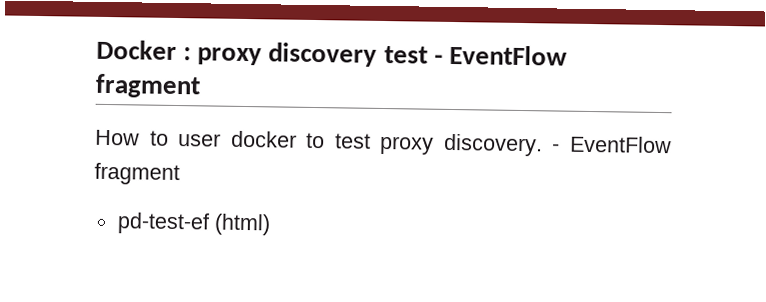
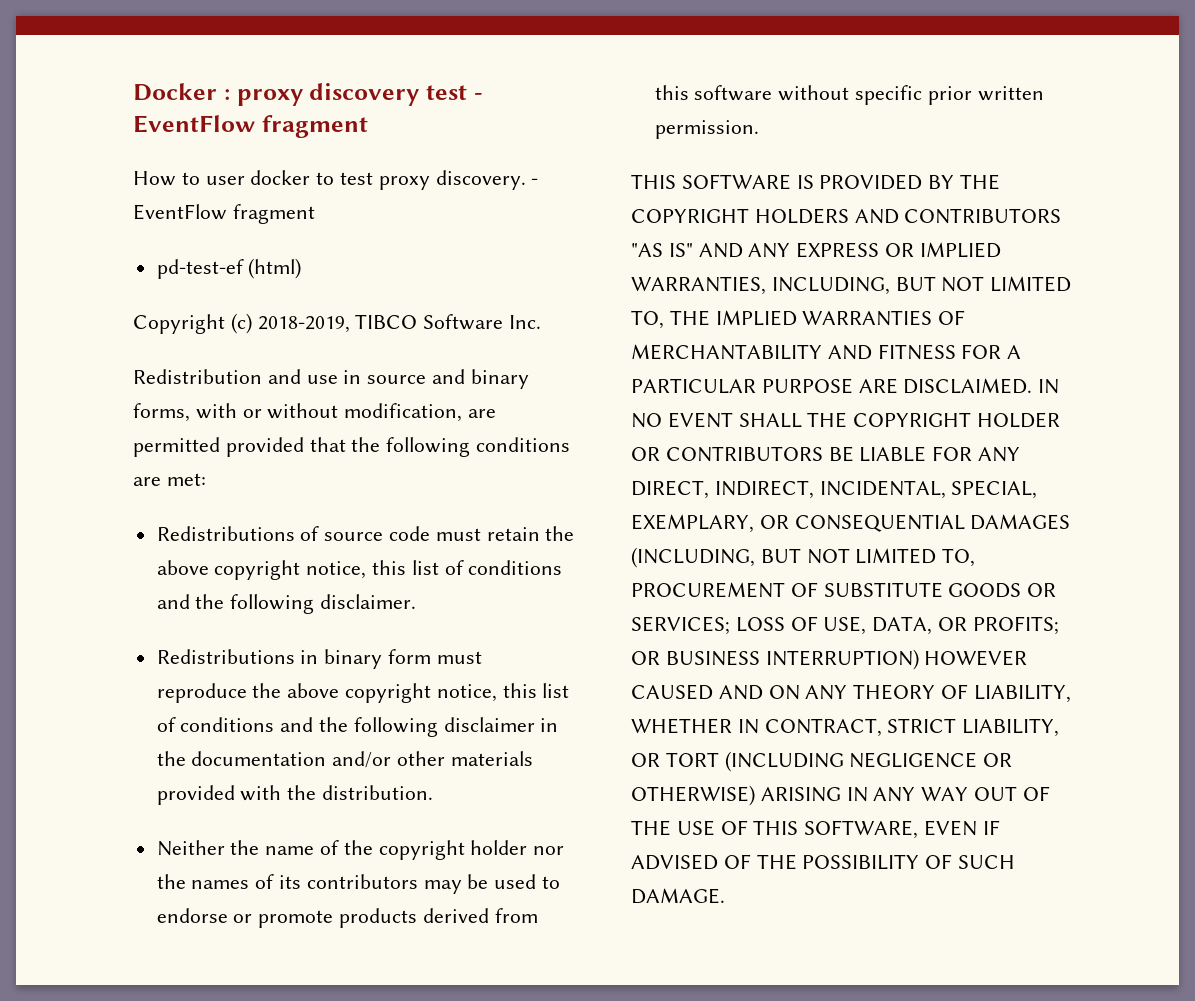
+ Copyright (c) 2018-2019, TIBCO Software Inc.
+ Redistribution and use in source and binary forms, with or without modification, are permitted provided that the following conditions are met:
+ Redistributions of source code must retain the above copyright notice, this list of conditions and the following disclaimer.
+ Redistributions in binary form must reproduce the above copyright notice, this list of conditions and the following disclaimer in the documentation and/or other materials provided with the distribution.
+ Neither the name of the copyright holder nor the names of its contributors may be used to endorse or promote products derived from this software without specific prior written permission.
+ THIS SOFTWARE IS PROVIDED BY THE COPYRIGHT HOLDERS AND CONTRIBUTORS "AS IS" AND ANY EXPRESS OR IMPLIED WARRANTIES, INCLUDING, BUT NOT LIMITED TO, THE IMPLIED WARRANTIES OF MERCHANTABILITY AND FITNESS FOR A PARTICULAR PURPOSE ARE DISCLAIMED. IN NO EVENT SHALL THE COPYRIGHT HOLDER OR CONTRIBUTORS BE LIABLE FOR ANY DIRECT, INDIRECT, INCIDENTAL, SPECIAL, EXEMPLARY, OR CONSEQUENTIAL DAMAGES (INCLUDING, BUT NOT LIMITED TO, PROCUREMENT OF SUBSTITUTE GOODS OR SERVICES; LOSS OF USE, DATA, OR PROFITS; OR BUSINESS INTERRUPTION) HOWEVER CAUSED AND ON ANY THEORY OF LIABILITY, WHETHER IN CONTRACT, STRICT LIABILITY, OR TORT (INCLUDING NEGLIGENCE OR OTHERWISE) ARISING IN ANY WAY OUT OF THE USE OF THIS SOFTWARE, EVEN IF ADVISED OF THE POSSIBILITY OF SUCH DAMAGE.

